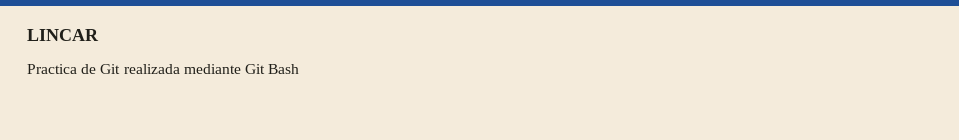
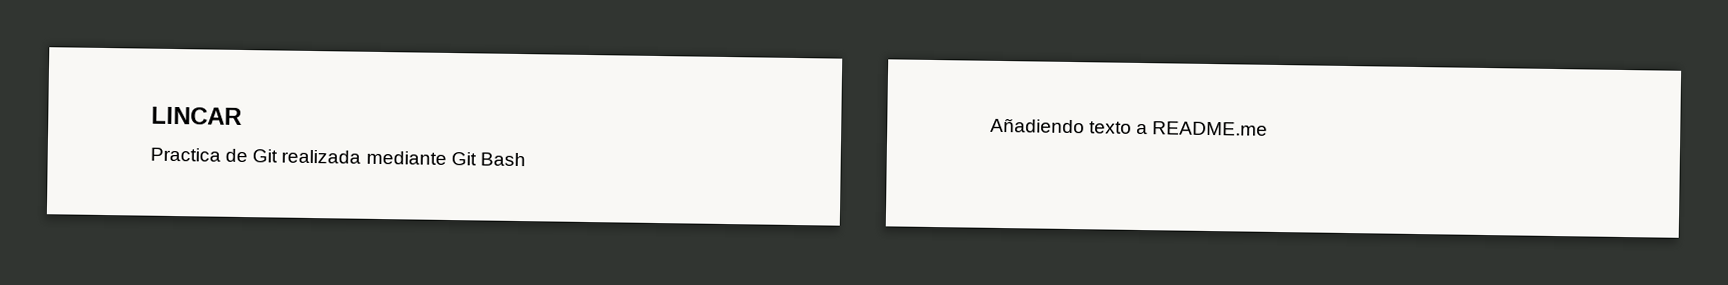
+ Añadiendo texto a README.me

